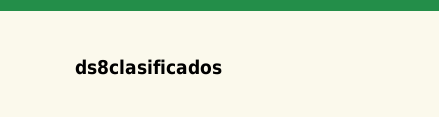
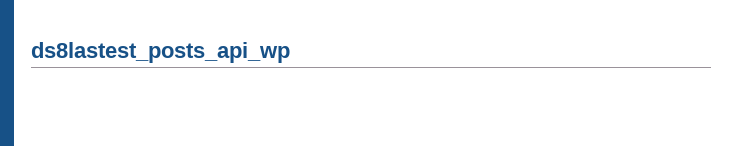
- ds8clasificados
+ ds8lastest_posts_api_wp

